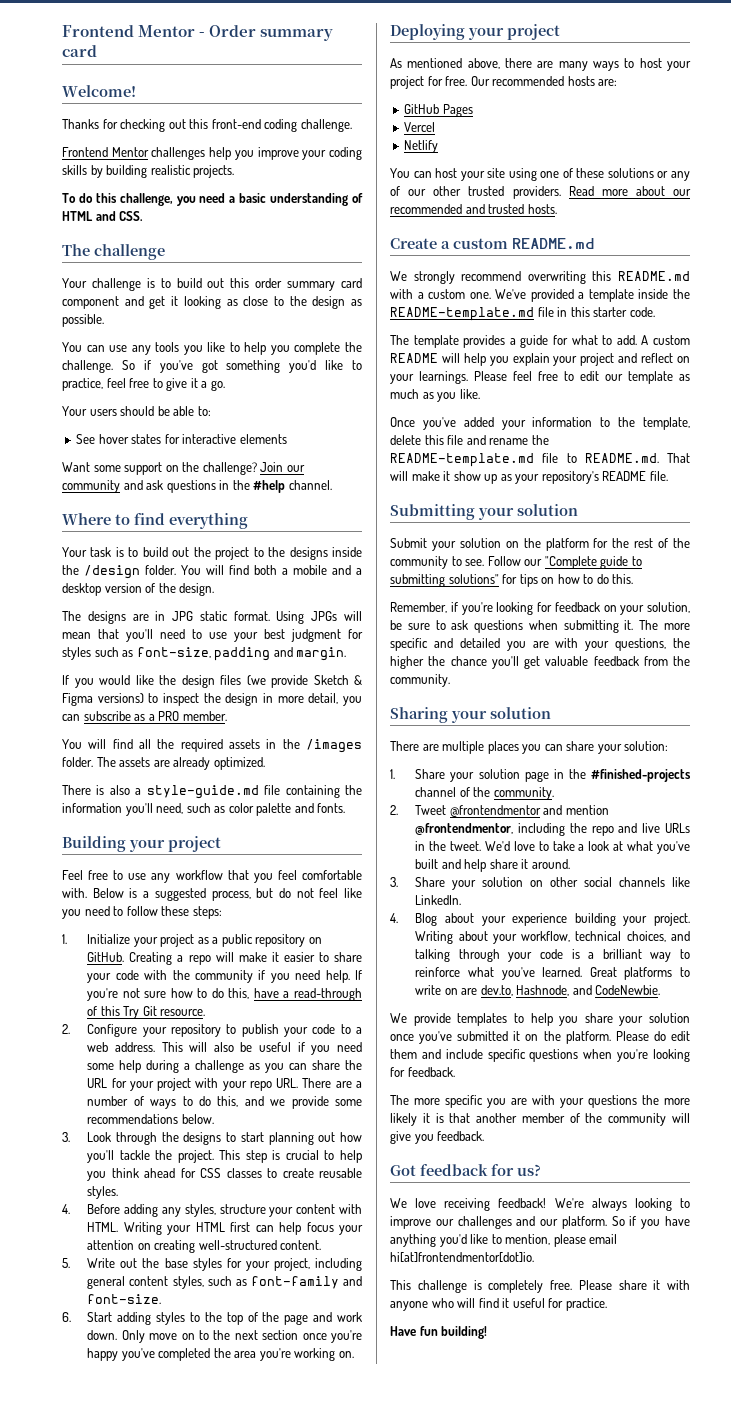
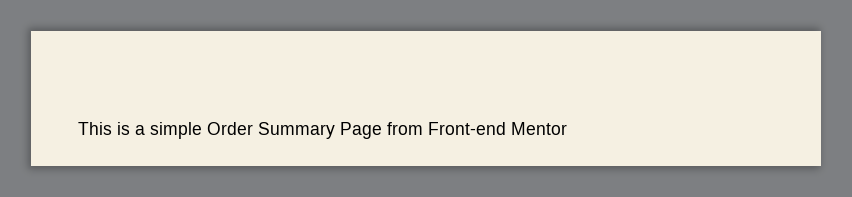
- Frontend Mentor - Order summary card
- Welcome!
- Thanks for checking out this front-end coding challenge.
- Frontend Mentor challenges help you improve your coding skills by building realistic projects.
- To do this challenge, you need a basic understanding of HTML and CSS.
- The challenge
- Your challenge is to build out this order summary card component and get it looking as close to the design as possible.
- You can use any tools you like to help you complete the challenge. So if you've got something you'd like to practice, feel free to give it a go.
- Your users should be able to:
- See hover states for interactive elements
- Want some support on the challenge? Join our community and ask questions in the #help channel.
- Where to find everything
- Your task is to build out the project to the designs inside the /design folder. You will find both a mobile and a desktop version of the design.
- The designs are in JPG static format. Using JPGs will mean that you'll need to use your best judgment for styles such as font-size, padding and margin.
- If you would like the design files (we provide Sketch & Figma versions) to inspect the design in more detail, you can subscribe as a PRO member.
- You will find all the required assets in the /images folder. The assets are already optimized.
- There is also a style-guide.md file containing the information you'll need, such as color palette and fonts.
- Building your project
- Feel free to use any workflow that you feel comfortable with. Below is a suggested process, but do not feel like you need to follow these steps:
- 1. Initialize your project as a public repository on GitHub. Creating a repo will make it easier to share your code with the community if you need help. If you're not sure how to do this, have a read-through of this Try Git resource.
- 2. Configure your repository to publish your code to a web address. This will also be useful if you need some help during a challenge as you can share the URL for your project with your repo URL. There are a number of ways to do this, and we provide some recommendations below.
- 3. Look through the designs to start planning out how you'll tackle the project. This step is crucial to help you think ahead for CSS classes to create reusable styles.
- 4. Before adding any styles, structure your content with HTML. Writing your HTML first can help focus your attention on creating well-structured content.
- 5. Write out the base styles for your project, including general content styles, such as font-family and font-size.
- 6. Start adding styles to the top of the page and work down. Only move on to the next section once you're happy you've completed the area you're working on.
- Deploying your project
- As mentioned above, there are many ways to host your project for free. Our recommended hosts are:
- GitHub Pages
- Vercel
- Netlify
- You can host your site using one of these solutions or any of our other trusted providers. Read more about our recommended and trusted hosts.
- Create a custom README.md
- We strongly recommend overwriting this README.md with a custom one. We've provided a template inside the README-template.md file in this starter code.
- The template provides a guide for what to add. A custom README will help you explain your project and reflect on your learnings. Please feel free to edit our template as much as you like.
- Once you've added your information to the template, delete this file and rename the README-template.md file to README.md. That will make it show up as your repository's README file.
- Submitting your solution
- Submit your solution on the platform for the rest of the community to see. Follow our "Complete guide to submitting solutions" for tips on how to do this.
- Remember, if you're looking for feedback on your solution, be sure to ask questions when submitting it. The more specific and detailed you are with your questions, the higher the chance you'll get valuable feedback from the community.
- Sharing your solution
- There are multiple places you can share your solution:
- 1. Share your solution page in the #finished-projects channel of the community.
- 2. Tweet @frontendmentor and mention @frontendmentor, including the repo and live URLs in the tweet. We'd love to take a look at what you've built and help share it around.
- 3. Share your solution on other social channels like LinkedIn.
- 4. Blog about your experience building your project. Writing about your workflow, technical choices, and talking through your code is a brilliant way to reinforce what you've learned. Great platforms to write on are dev.to, Hashnode, and CodeNewbie.
- We provide templates to help you share your solution once you've submitted it on the platform. Please do edit them and include specific questions when you're looking for feedback.
- The more specific you are with your questions the more likely it is that another member of the community will give you feedback.
- Got feedback for us?
- We love receiving feedback! We're always looking to improve our challenges and our platform. So if you have anything you'd like to mention, please email hi[at]frontendmentor[dot]io.
- This challenge is completely free. Please share it with anyone who will find it useful for practice.
- Have fun building!
+ This is a simple Order Summary Page from Front-end Mentor

